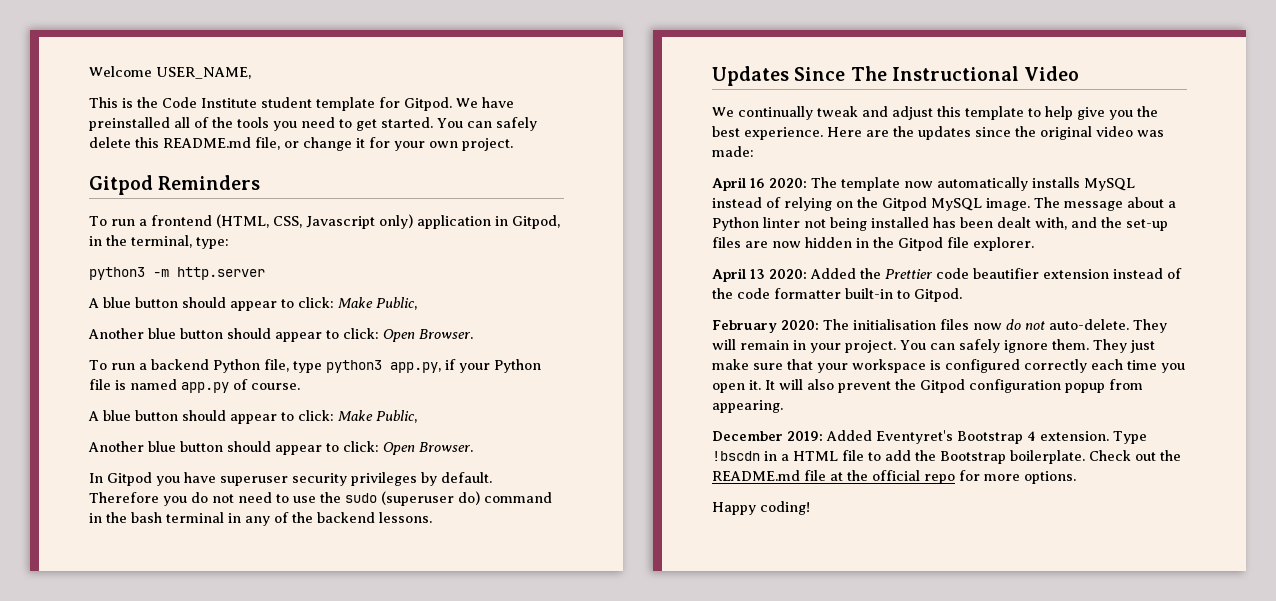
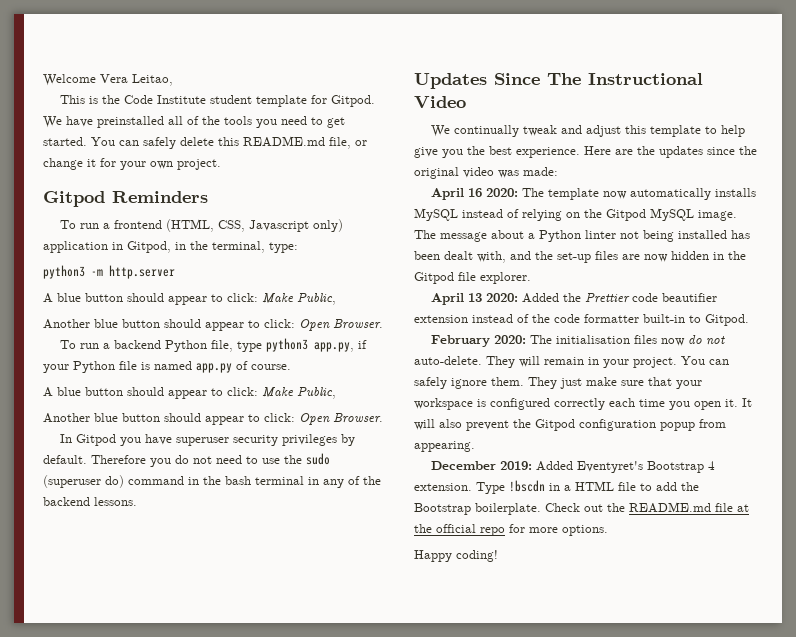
- Welcome USER_NAME,
+ Welcome Vera Leitao,

